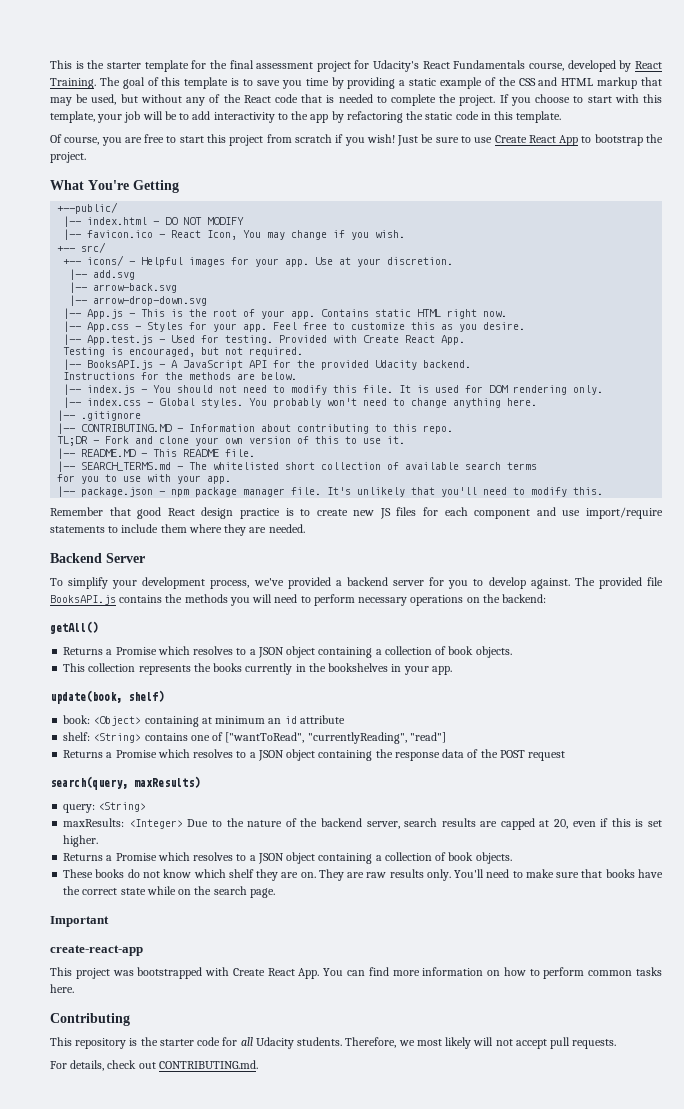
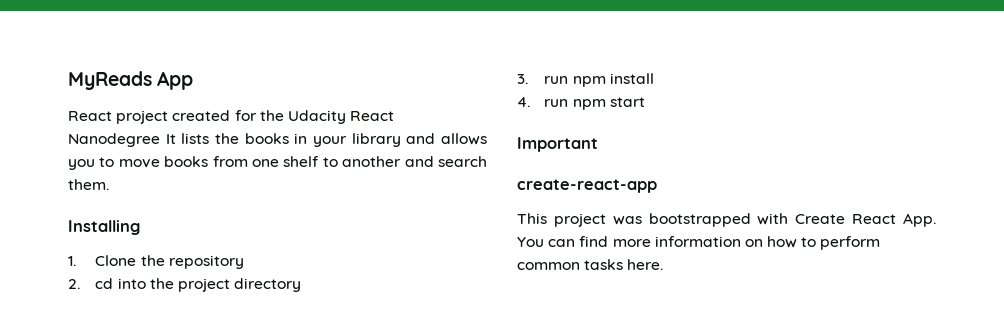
- This is the starter template for the final assessment project for Udacity's React Fundamentals course, developed by React Training. The goal of this template is to save you time by providing a static example of the CSS and HTML markup that may be used, but without any of the React code that is needed to complete the project. If you choose to start with this template, your job will be to add interactivity to the app by refactoring the static code in this template.
- Of course, you are free to start this project from scratch if you wish! Just be sure to use Create React App to bootstrap the project.
- What You're Getting
- +--public/
- |-- index.html - DO NOT MODIFY
- |-- favicon.ico - React Icon, You may change if you wish.
- +-- src/
- +-- icons/ - Helpful images for your app. Use at your discretion.
- |-- add.svg
- |-- arrow-back.svg
- |-- arrow-drop-down.svg
- |-- App.js - This is the root of your app. Contains static HTML right now.
- |-- App.css - Styles for your app. Feel free to customize this as you desire.
- |-- App.test.js - Used for testing. Provided with Create React App.
- Testing is encouraged, but not required.
- |-- BooksAPI.js - A JavaScript API for the provided Udacity backend.
- Instructions for the methods are below.
- |-- index.js - You should not need to modify this file. It is used for DOM rendering only.
- |-- index.css - Global styles. You probably won't need to change anything here.
- |-- .gitignore
- |-- CONTRIBUTING.MD - Information about contributing to this repo.
- TL;DR - Fork and clone your own version of this to use it.
- |-- README.MD - This README file.
- |-- SEARCH_TERMS.md - The whitelisted short collection of available search terms
- for you to use with your app.
- |-- package.json - npm package manager file. It's unlikely that you'll need to modify this.
- Remember that good React design practice is to create new JS files for each component and use import/require statements to include them where they are needed.
- Backend Server
- To simplify your development process, we've provided a backend server for you to develop against. The provided file BooksAPI.js contains the methods you will need to perform necessary operations on the backend:
- getAll()
- Returns a Promise which resolves to a JSON object containing a collection of book objects.
- This collection represents the books currently in the bookshelves in your app.
- update(book, shelf)
- book: <Object> containing at minimum an id attribute
- shelf: <String> contains one of ["wantToRead", "currentlyReading", "read"]
- Returns a Promise which resolves to a JSON object containing the response data of the POST request
- search(query, maxResults)
- query: <String>
- maxResults: <Integer> Due to the nature of the backend server, search results are capped at 20, even if this is set higher.
- Returns a Promise which resolves to a JSON object containing a collection of book objects.
- These books do not know which shelf they are on. They are raw results only. You'll need to make sure that books have the correct state while on the search page.
+ MyReads App
+ React project created for the Udacity React Nanodegree It lists the books in your library and allows you to move books from one shelf to another and search them.
+ Installing
+ 1. Clone the repository
+ 2. cd into the project directory
+ 3. run npm install
+ 4. run npm start
- Contributing
- This repository is the starter code for all Udacity students. Therefore, we most likely will not accept pull requests.
- For details, check out CONTRIBUTING.md.

